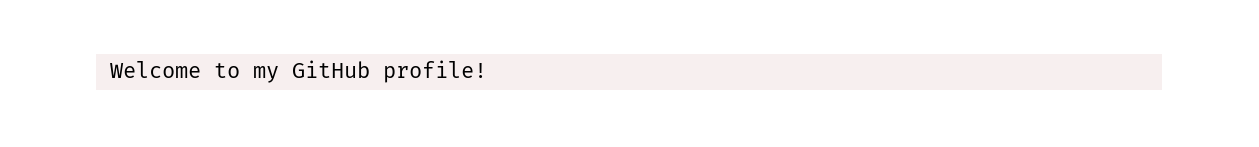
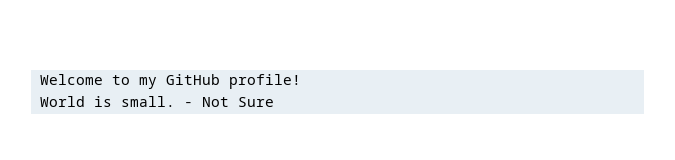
+ World is small. - Not Sure

